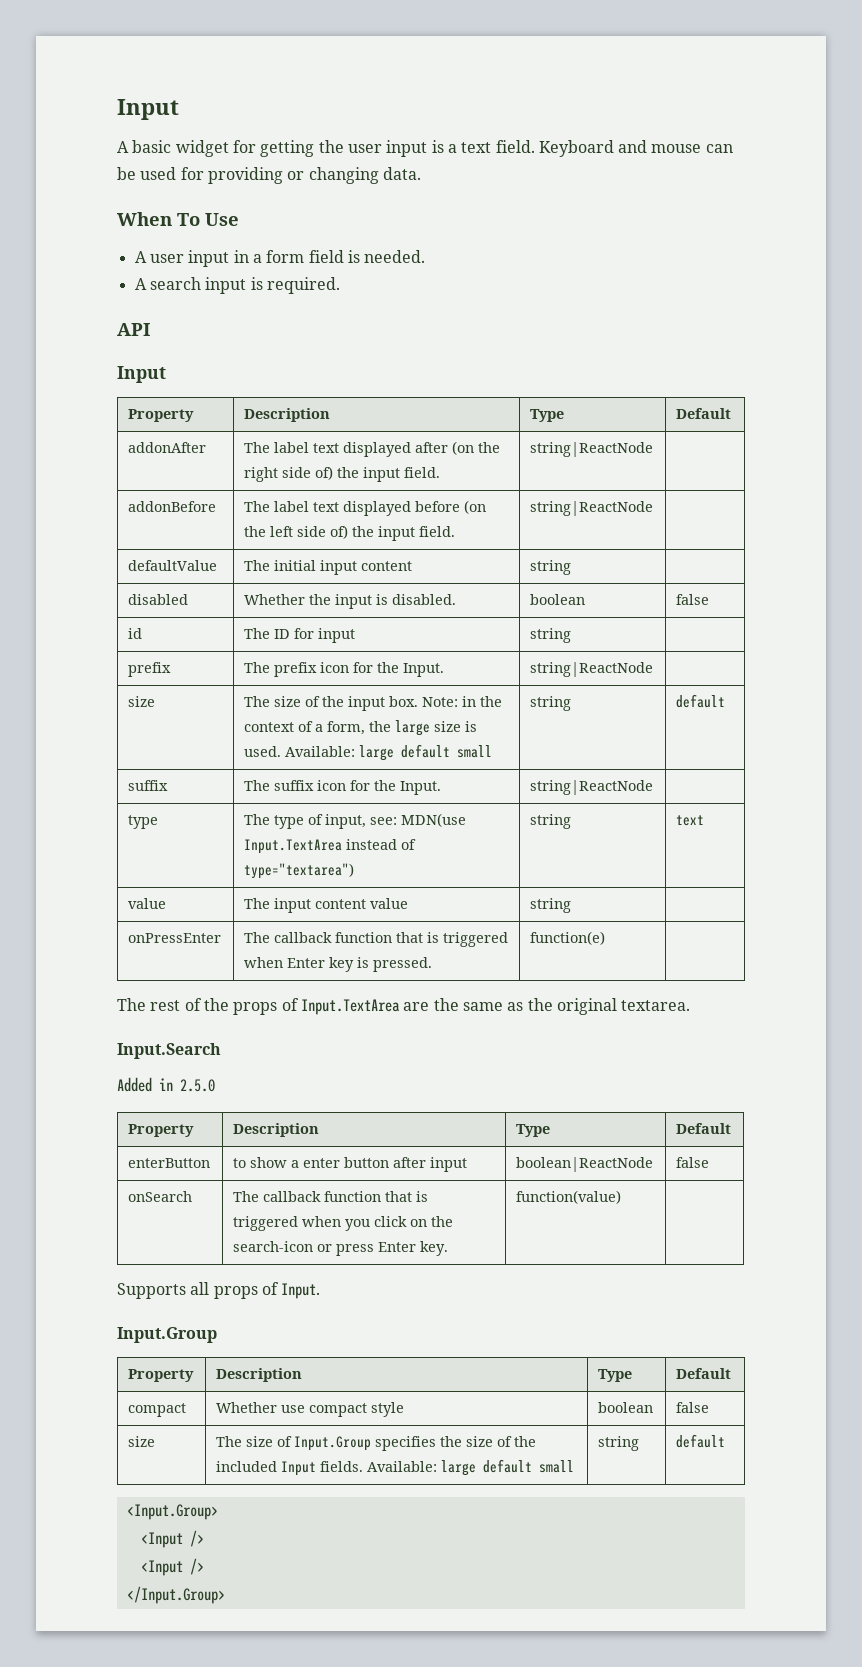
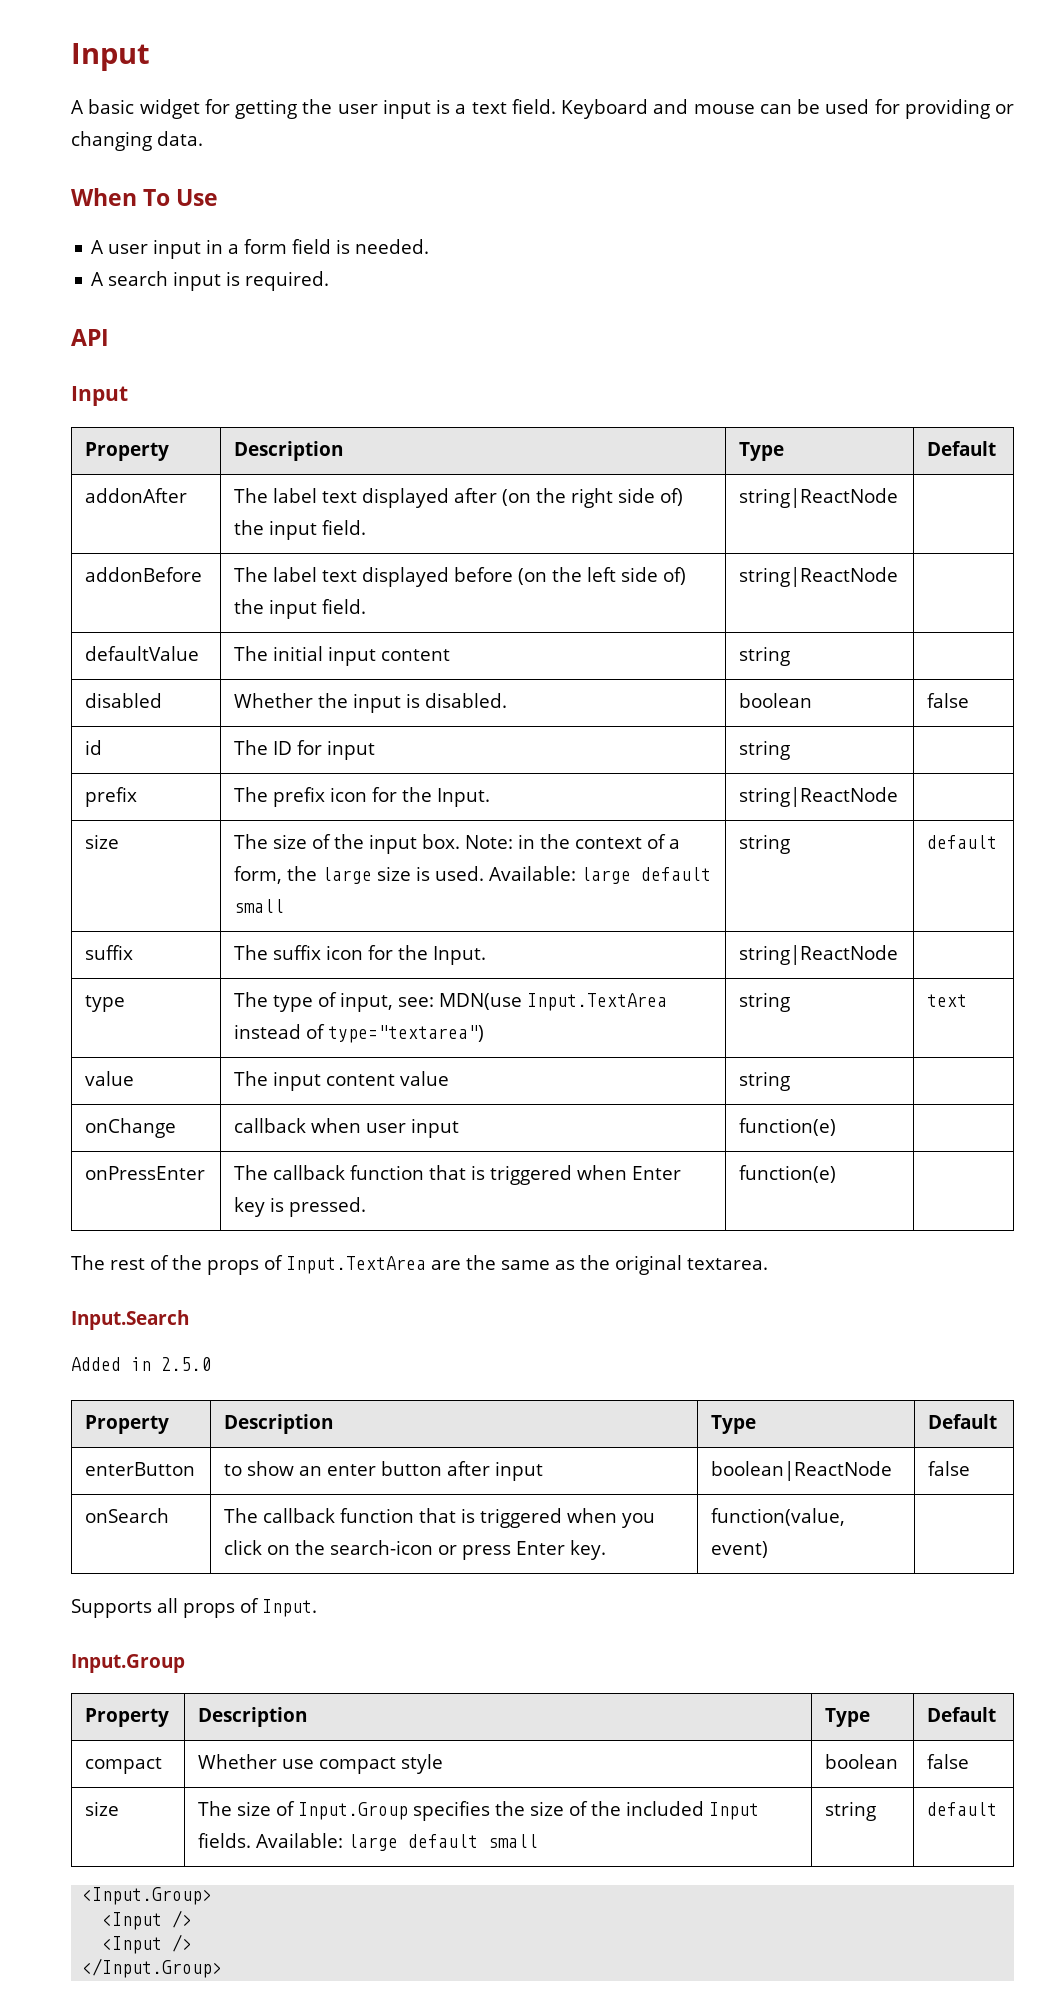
+ onChange | callback when user input | function(e) |
- enterButton | to show a enter button after input | boolean|ReactNode | false
+ enterButton | to show an enter button after input | boolean|ReactNode | false
- onSearch | The callback function that is triggered when you click on the search-icon or press Enter key. | function(value) |
+ onSearch | The callback function that is triggered when you click on the search-icon or press Enter key. | function(value, event) |

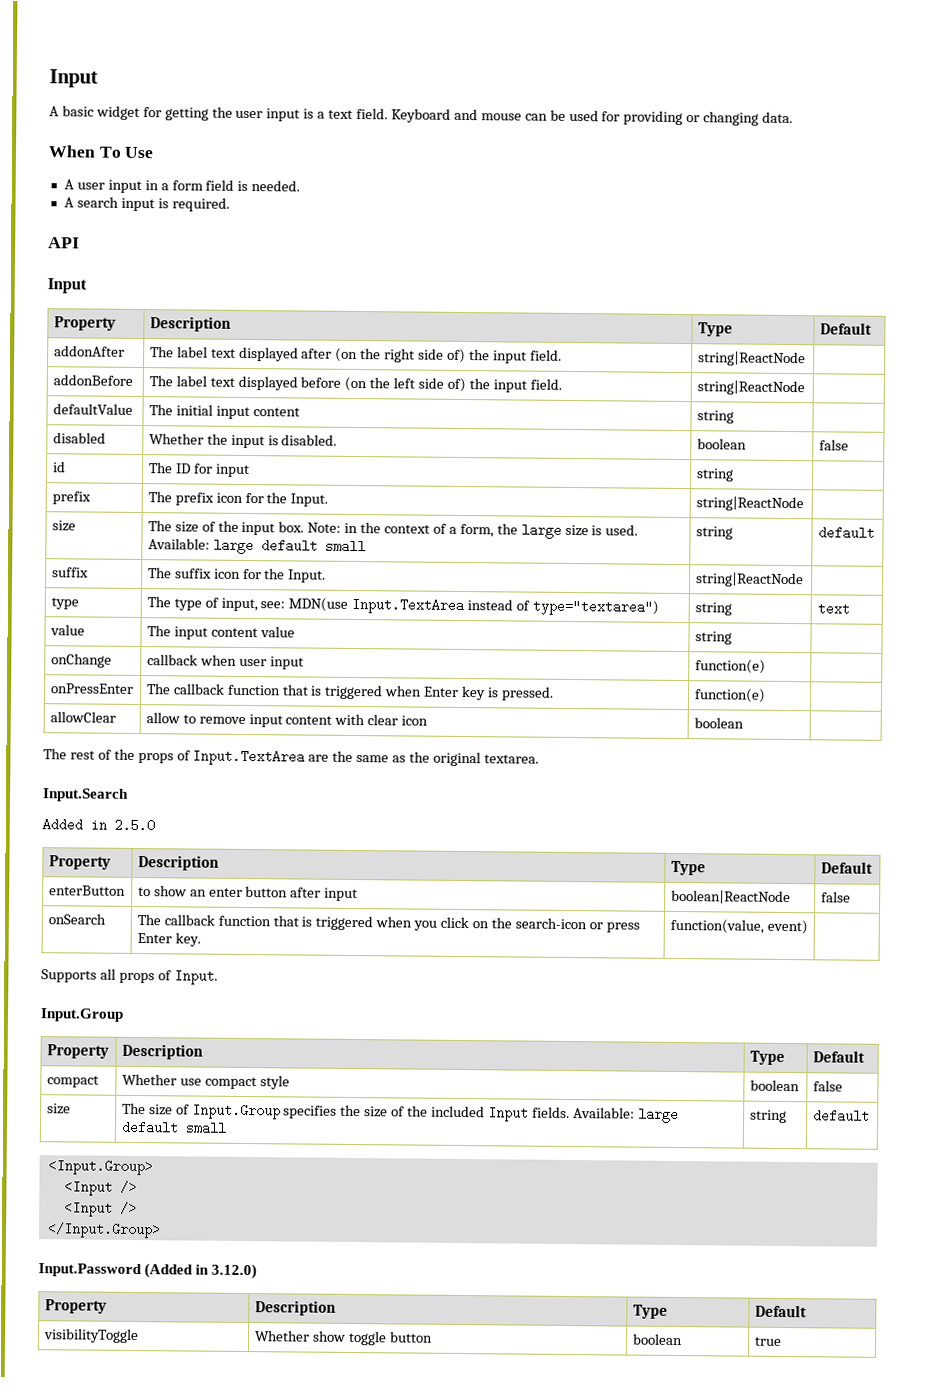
+ allowClear | allow to remove input content with clear icon | boolean |
+ Input.Password (Added in 3.12.0)
+ Property | Description | Type | Default
+ visibilityToggle | Whether show toggle button | boolean | true

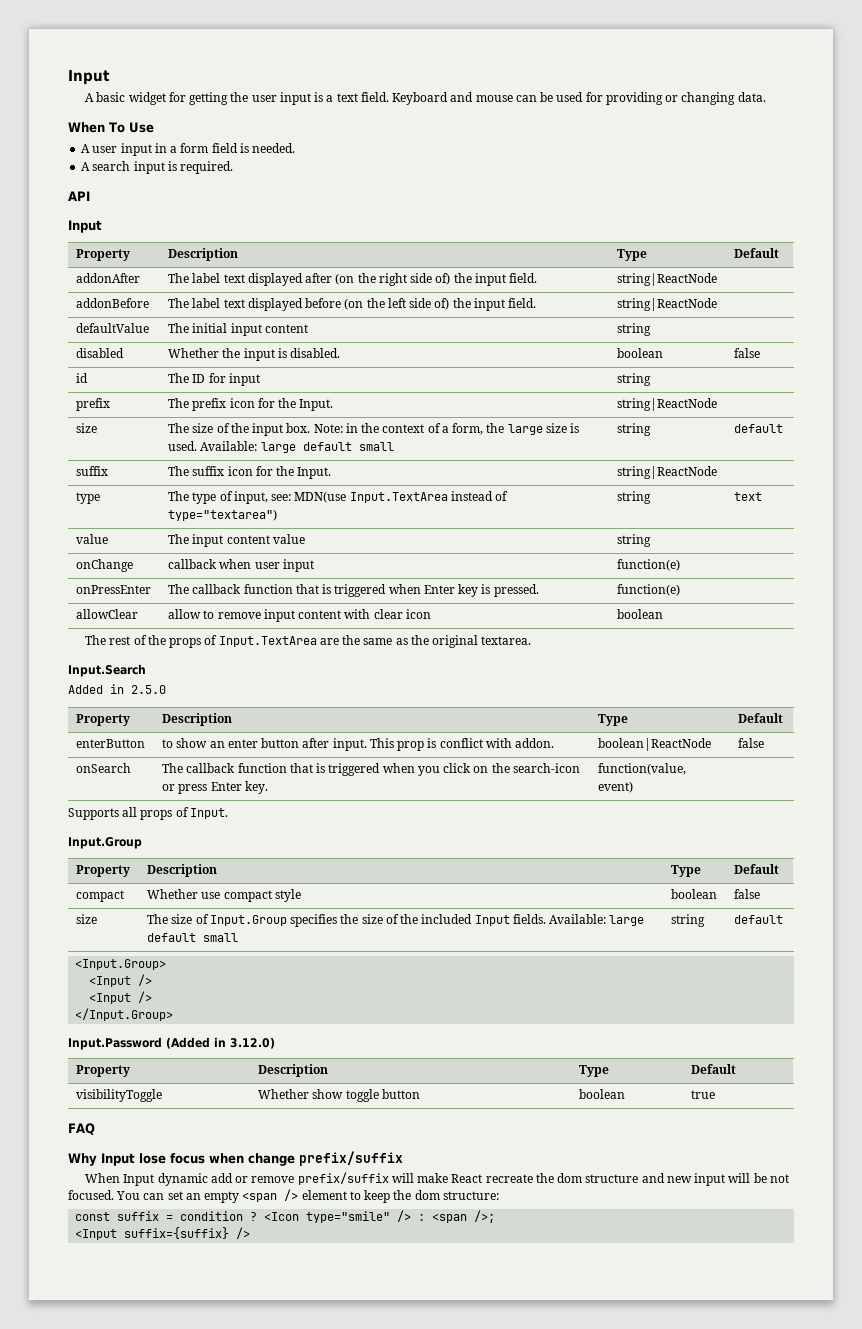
- enterButton | to show an enter button after input | boolean|ReactNode | false
+ enterButton | to show an enter button after input. This prop is conflict with addon. | boolean|ReactNode | false
+ FAQ
+ Why Input lose focus when change prefix/suffix
+ When Input dynamic add or remove prefix/suffix will make React recreate the dom structure and new input will be not focused. You can set an empty <span /> element to keep the dom structure:
+ const suffix = condition ? <Icon type="smile" /> : <span />;
+ <Input suffix={suffix} />

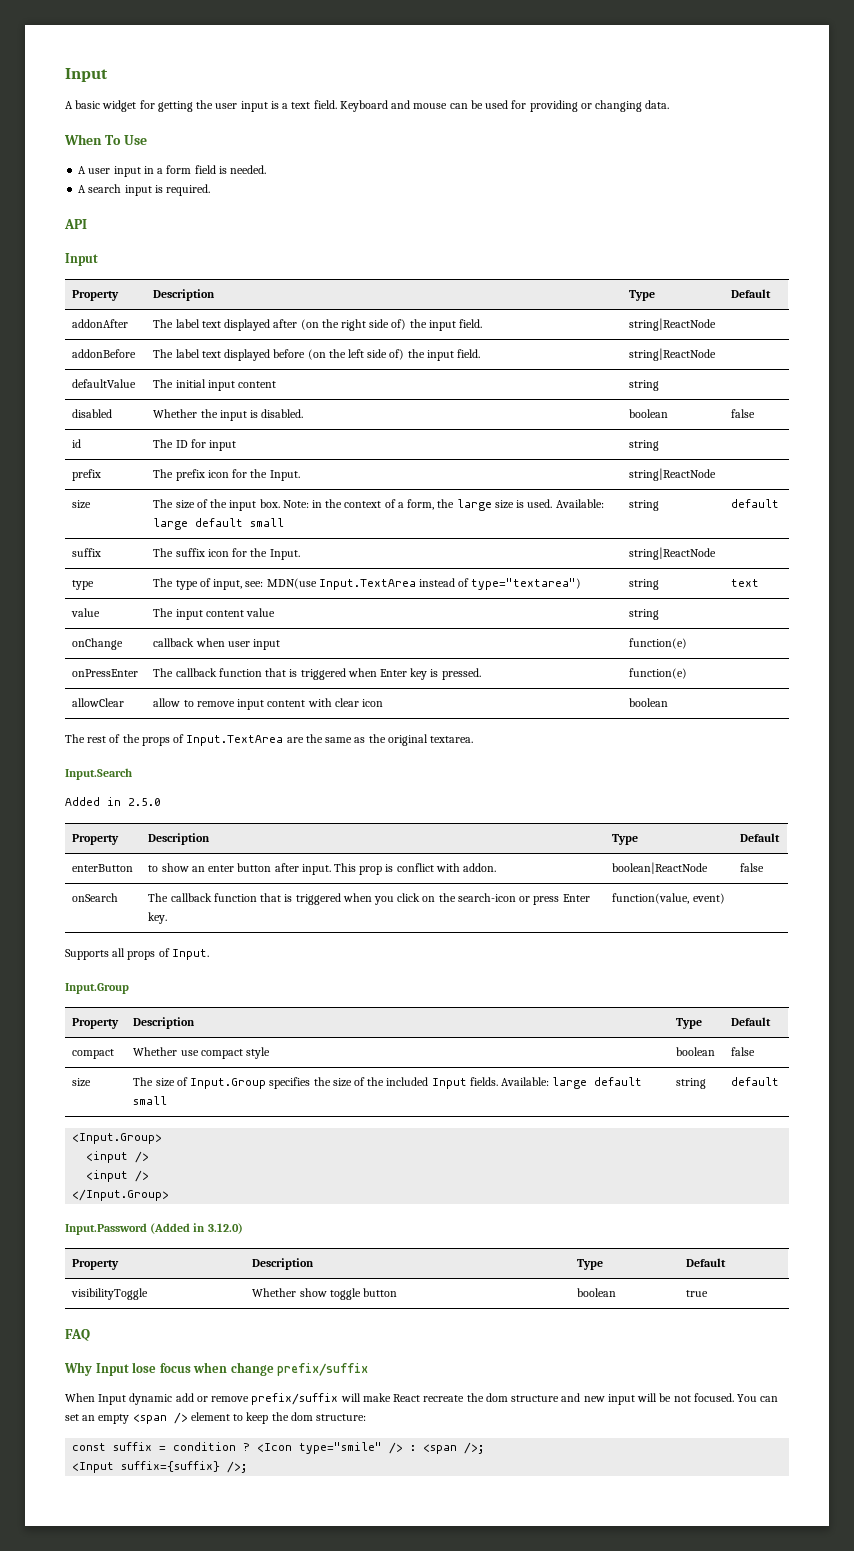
  <Input.Group>
- <Input />
- <Input />
+ <input />
+ <input />
- <Input suffix={suffix} />
+ <Input suffix={suffix} />;

